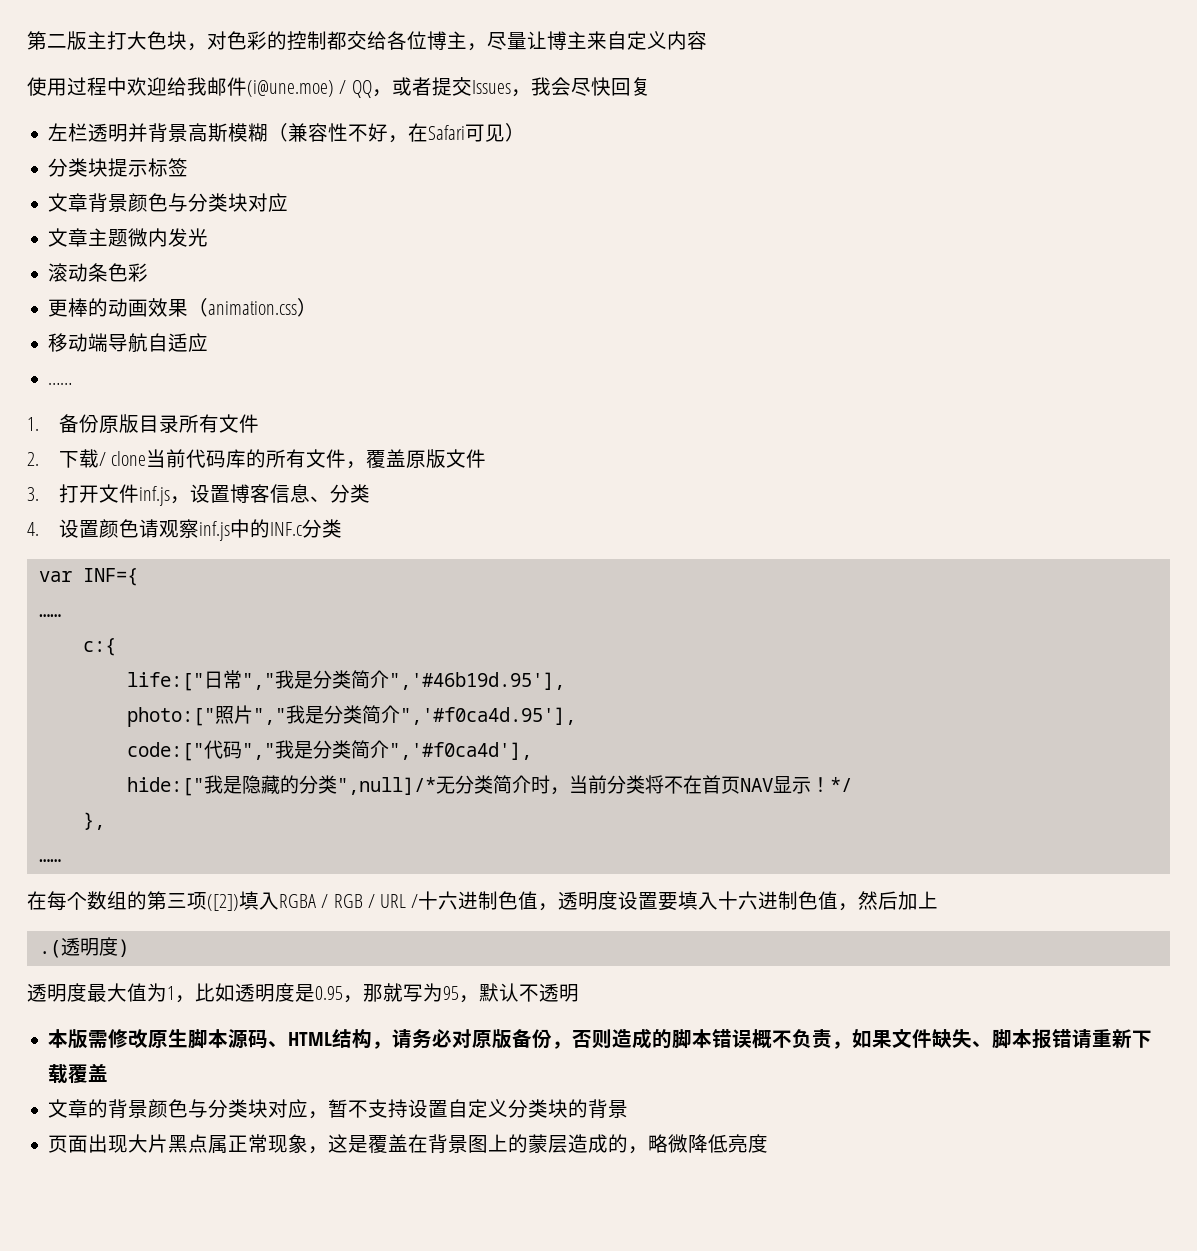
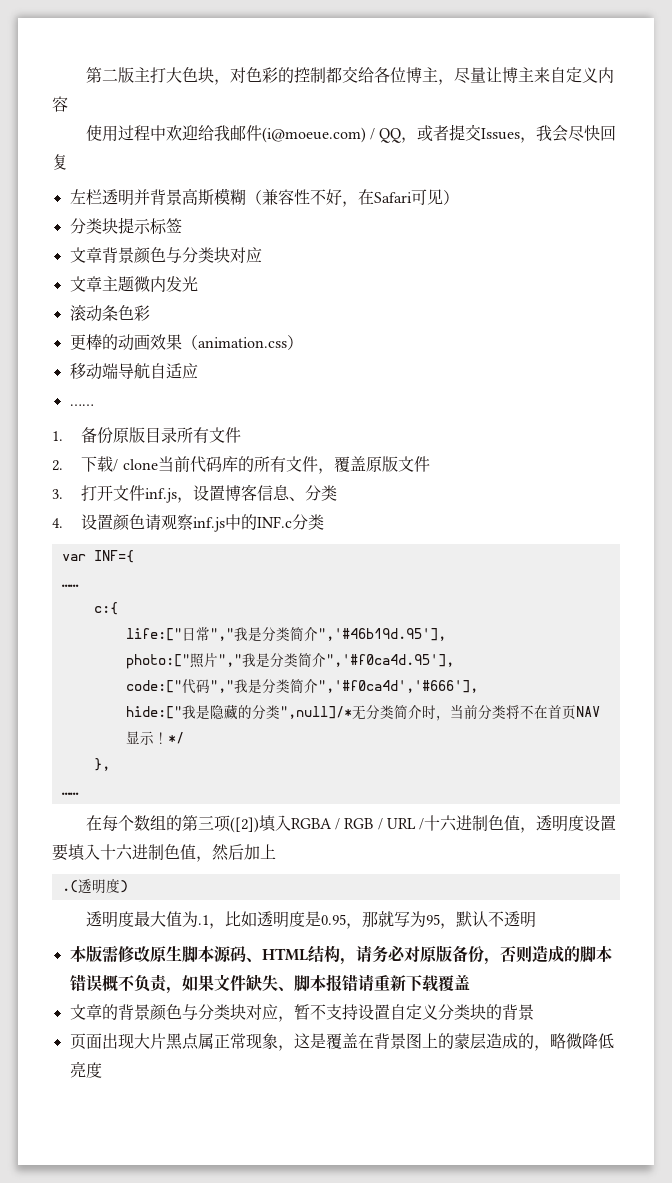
- 使用过程中欢迎给我邮件(i@une.moe) / QQ，或者提交Issues，我会尽快回复
+ 使用过程中欢迎给我邮件(i@moeue.com) / QQ，或者提交Issues，我会尽快回复
- code:["代码","我是分类简介",'#f0ca4d'],
+ code:["代码","我是分类简介",'#f0ca4d','#666'],
- 透明度最大值为1，比如透明度是0.95，那就写为95，默认不透明
+ 透明度最大值为.1，比如透明度是0.95，那就写为95，默认不透明

